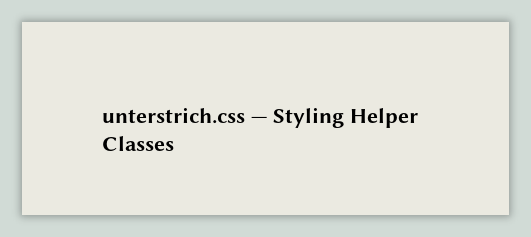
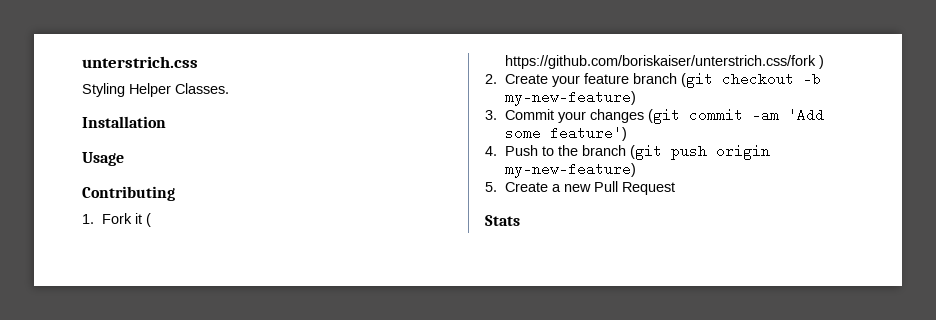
- unterstrich.css — Styling Helper Classes
+ unterstrich.css
+ Styling Helper Classes.
+ Installation
+ Usage
+ Contributing
+ 1. Fork it ( https://github.com/boriskaiser/unterstrich.css/fork )
+ 2. Create your feature branch (git checkout -b my-new-feature)
+ 3. Commit your changes (git commit -am 'Add some feature')
+ 4. Push to the branch (git push origin my-new-feature)
+ 5. Create a new Pull Request
+ Stats

